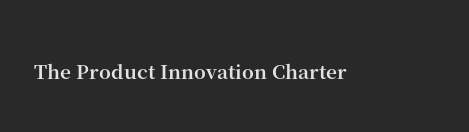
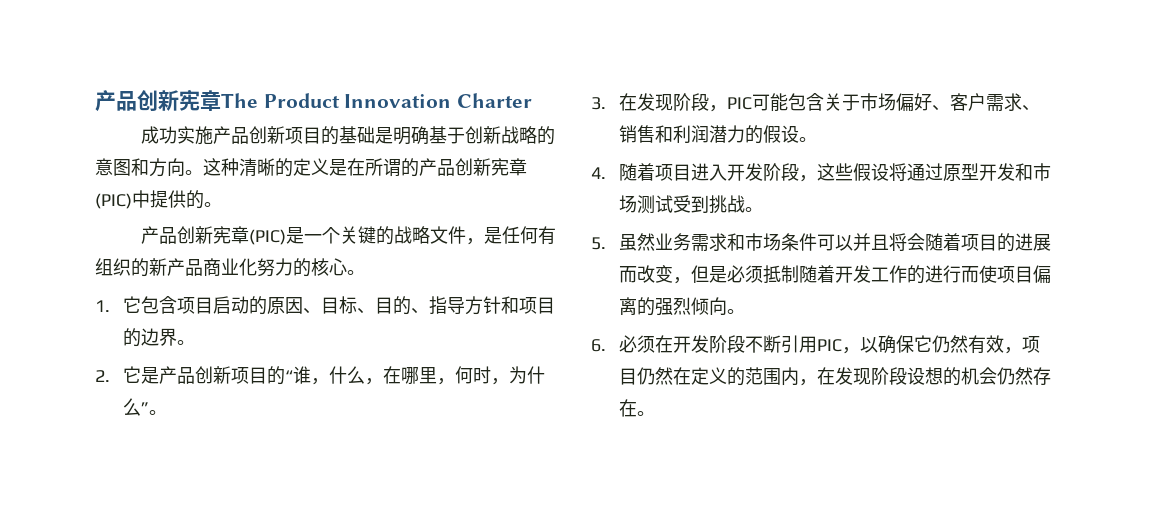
- The Product Innovation Charter
+ 产品创新宪章The Product Innovation Charter
+ 成功实施产品创新项目的基础是明确基于创新战略的意图和方向。这种清晰的定义是在所谓的产品创新宪章(PIC)中提供的。
+ 产品创新宪章(PIC)是一个关键的战略文件，是任何有组织的新产品商业化努力的核心。
+ 1.它包含项目启动的原因、目标、目的、指导方针和项目的边界。
+ 2.它是产品创新项目的“谁，什么，在哪里，何时，为什么”。
+ 3.在发现阶段，PIC可能包含关于市场偏好、客户需求、销售和利润潜力的假设。
+ 4.随着项目进入开发阶段，这些假设将通过原型开发和市场测试受到挑战。
+ 5.虽然业务需求和市场条件可以并且将会随着项目的进展而改变，但是必须抵制随着开发工作的进行而使项目偏离的强烈倾向。
+ 6.必须在开发阶段不断引用PIC，以确保它仍然有效，项目仍然在定义的范围内，在发现阶段设想的机会仍然存在。

